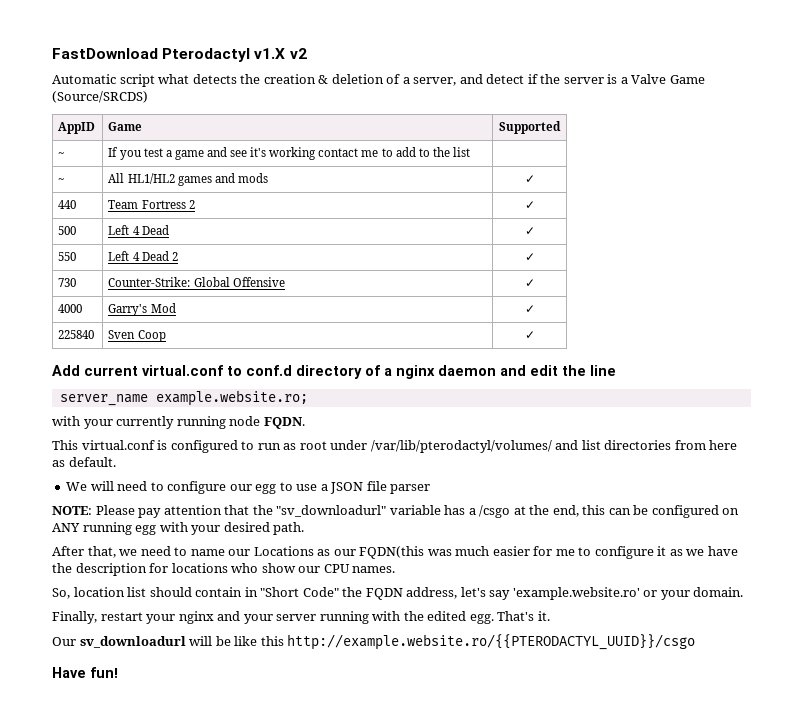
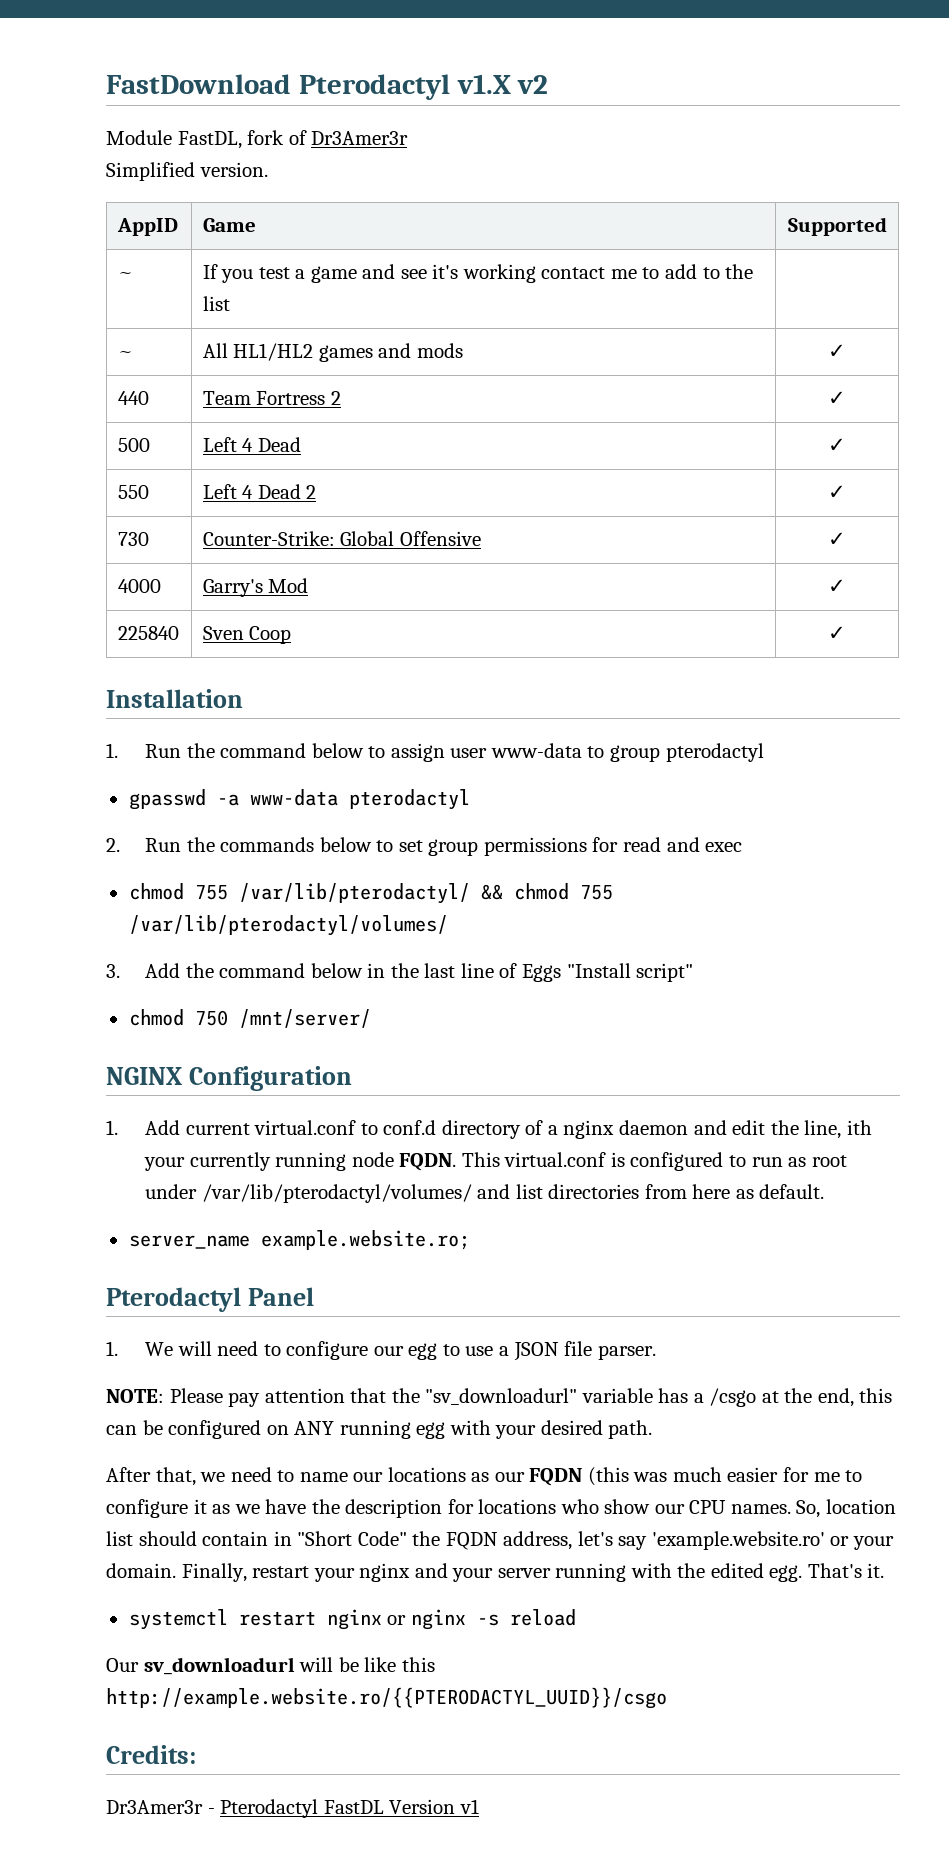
- Automatic script what detects the creation & deletion of a server, and detect if the server is a Valve Game (Source/SRCDS)
+ Module FastDL, fork of Dr3Amer3r
+ Simplified version.
- Add current virtual.conf to conf.d directory of a nginx daemon and edit the line
- server_name example.website.ro;
- with your currently running node FQDN.
- This virtual.conf is configured to run as root under /var/lib/pterodactyl/volumes/ and list directories from here as default.
+ Installation
+ 1. Run the command below to assign user www-data to group pterodactyl
+ gpasswd -a www-data pterodactyl
+ 2. Run the commands below to set group permissions for read and exec
+ chmod 755 /var/lib/pterodactyl/ && chmod 755 /var/lib/pterodactyl/volumes/
+ 3. Add the command below in the last line of Eggs "Install script"
+ chmod 750 /mnt/server/
+ NGINX Configuration
+ 1. Add current virtual.conf to conf.d directory of a nginx daemon and edit the line, ith your currently running node FQDN. This virtual.conf is configured to run as root under /var/lib/pterodactyl/volumes/ and list directories from here as default.
- We will need to configure our egg to use a JSON file parser
+ server_name example.website.ro;
+ Pterodactyl Panel
+ 1. We will need to configure our egg to use a JSON file parser.
- After that, we need to name our Locations as our FQDN(this was much easier for me to configure it as we have the description for locations who show our CPU names.
- So, location list should contain in "Short Code" the FQDN address, let's say 'example.website.ro' or your domain.
- Finally, restart your nginx and your server running with the edited egg.
+ After that, we need to name our locations as our FQDN (this was much easier for me to configure it as we have the description for locations who show our CPU names. So, location list should contain in "Short Code" the FQDN address, let's say 'example.website.ro' or your domain. Finally, restart your nginx and your server running with the edited egg.
+ systemctl restart nginx or nginx -s reload
- Have fun!
+ Credits:
+ Dr3Amer3r - Pterodactyl FastDL Version v1

